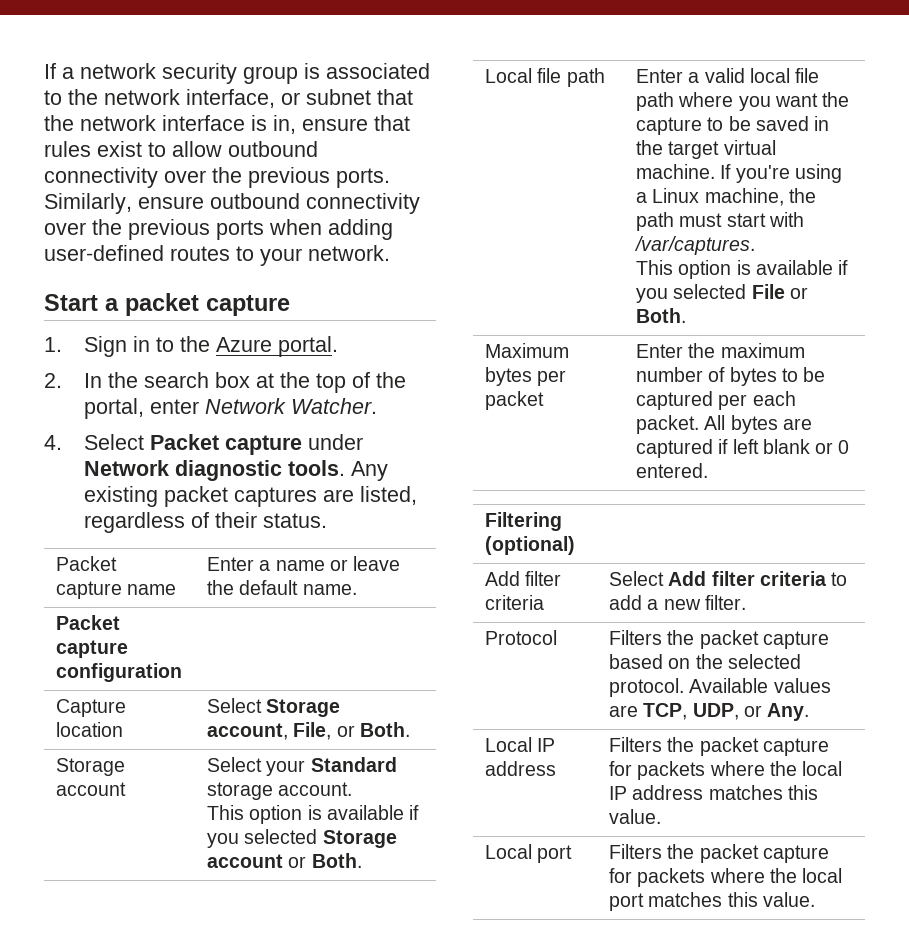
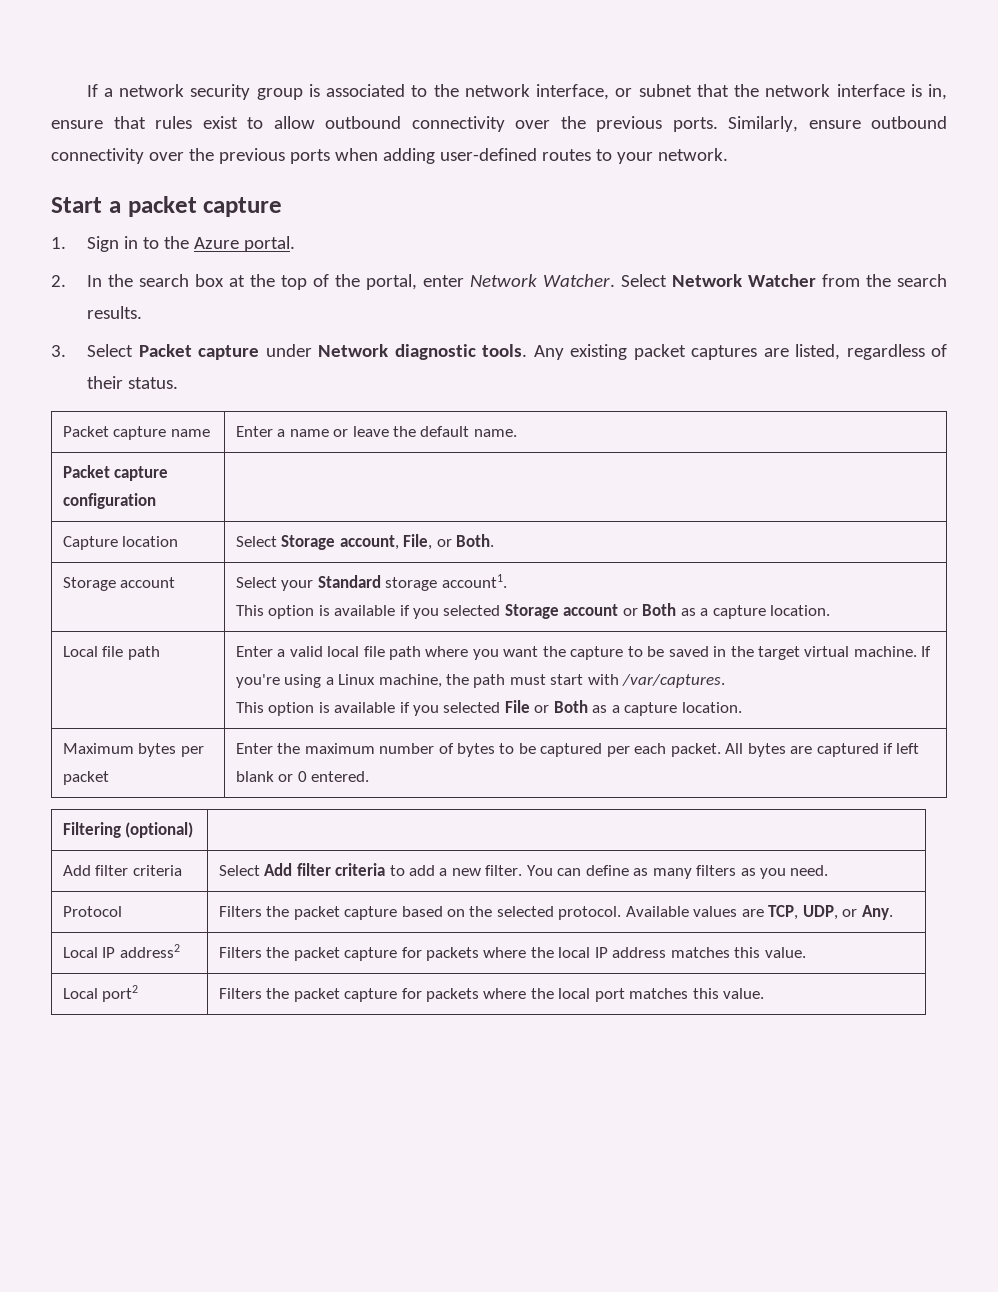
- 2. In the search box at the top of the portal, enter Network Watcher.
- 4. Select Packet capture under Network diagnostic tools.
+ 2. In the search box at the top of the portal, enter Network Watcher. Select Network Watcher from the search results.
+ 3. Select Packet capture under Network diagnostic tools.
- Storage account | Select your Standard storage account.
- This option is available if you selected Storage account or Both.
+ Storage account | Select your Standard storage account1.
+ This option is available if you selected Storage account or Both as a capture location.
- This option is available if you selected File or Both.
+ This option is available if you selected File or Both as a capture location.
- Add filter criteria | Select Add filter criteria to add a new filter.
+ Add filter criteria | Select Add filter criteria to add a new filter. You can define as many filters as you need.
- Local IP address | Filters the packet capture for packets where the local IP address matches this value.
+ Local IP address2 | Filters the packet capture for packets where the local IP address matches this value.
- Local port | Filters the packet capture for packets where the local port matches this value.
+ Local port2 | Filters the packet capture for packets where the local port matches this value.

